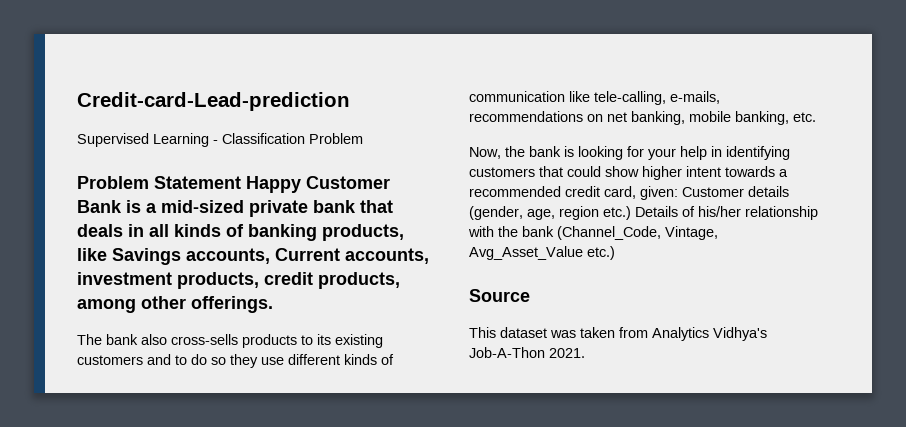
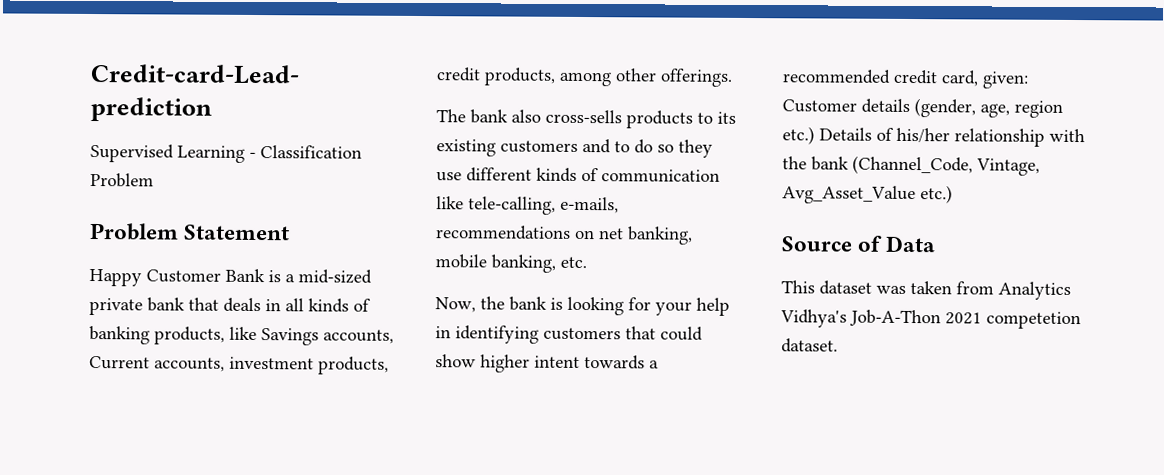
- Problem Statement Happy Customer Bank is a mid-sized private bank that deals in all kinds of banking products, like Savings accounts, Current accounts, investment products, credit products, among other offerings.
+ Problem Statement
+ Happy Customer Bank is a mid-sized private bank that deals in all kinds of banking products, like Savings accounts, Current accounts, investment products, credit products, among other offerings.
- Source
+ Source of Data
- This dataset was taken from Analytics Vidhya's Job-A-Thon 2021.
+ This dataset was taken from Analytics Vidhya's Job-A-Thon 2021 competetion dataset.

